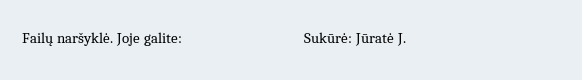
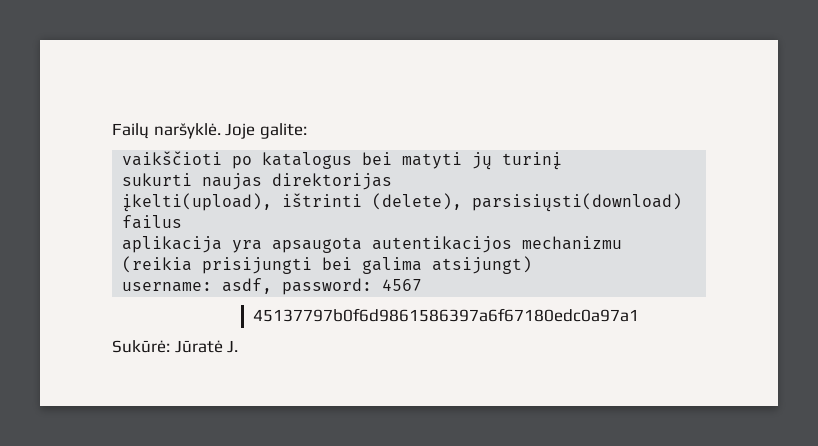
+ vaikščioti po katalogus bei matyti jų turinį
+ sukurti naujas direktorijas
+ įkelti(upload), ištrinti (delete), parsisiųsti(download) failus
+ aplikacija yra apsaugota autentikacijos mechanizmu (reikia prisijungti bei galima atsijungt)
+ username: asdf, password: 4567
+ 45137797b0f6d9861586397a6f67180edc0a97a1

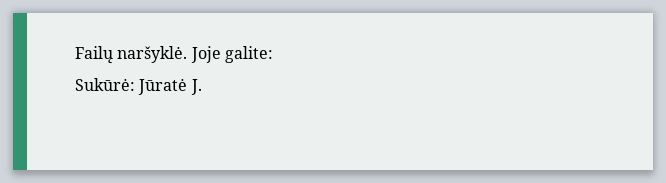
- vaikščioti po katalogus bei matyti jų turinį
- sukurti naujas direktorijas
- įkelti(upload), ištrinti (delete), parsisiųsti(download) failus
- aplikacija yra apsaugota autentikacijos mechanizmu (reikia prisijungti bei galima atsijungt)
- username: asdf, password: 4567
- 45137797b0f6d9861586397a6f67180edc0a97a1

